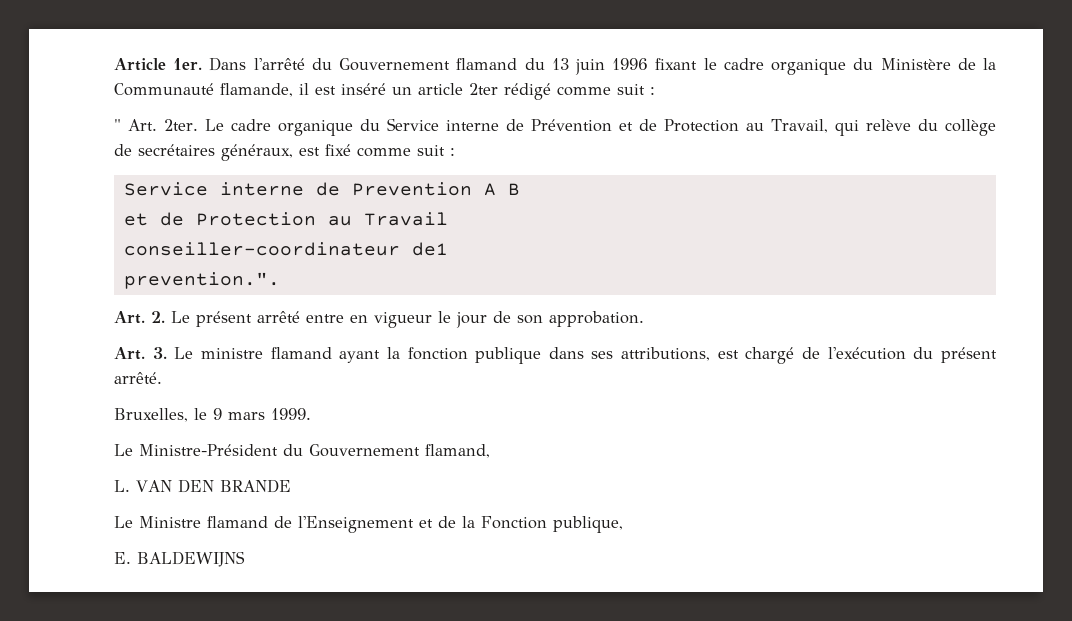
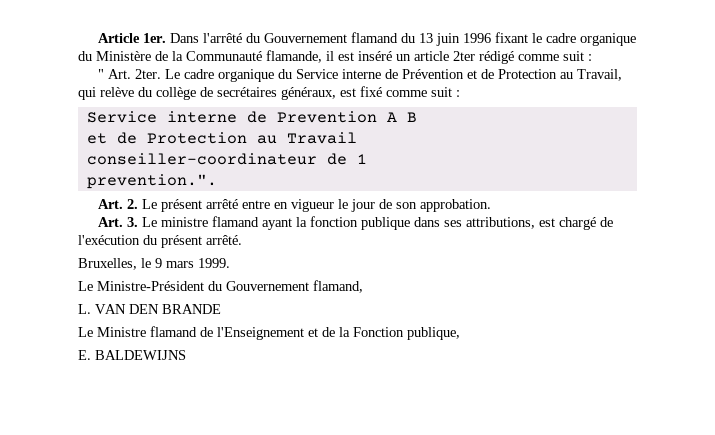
- conseiller-coordinateur de1
+ conseiller-coordinateur de 1

